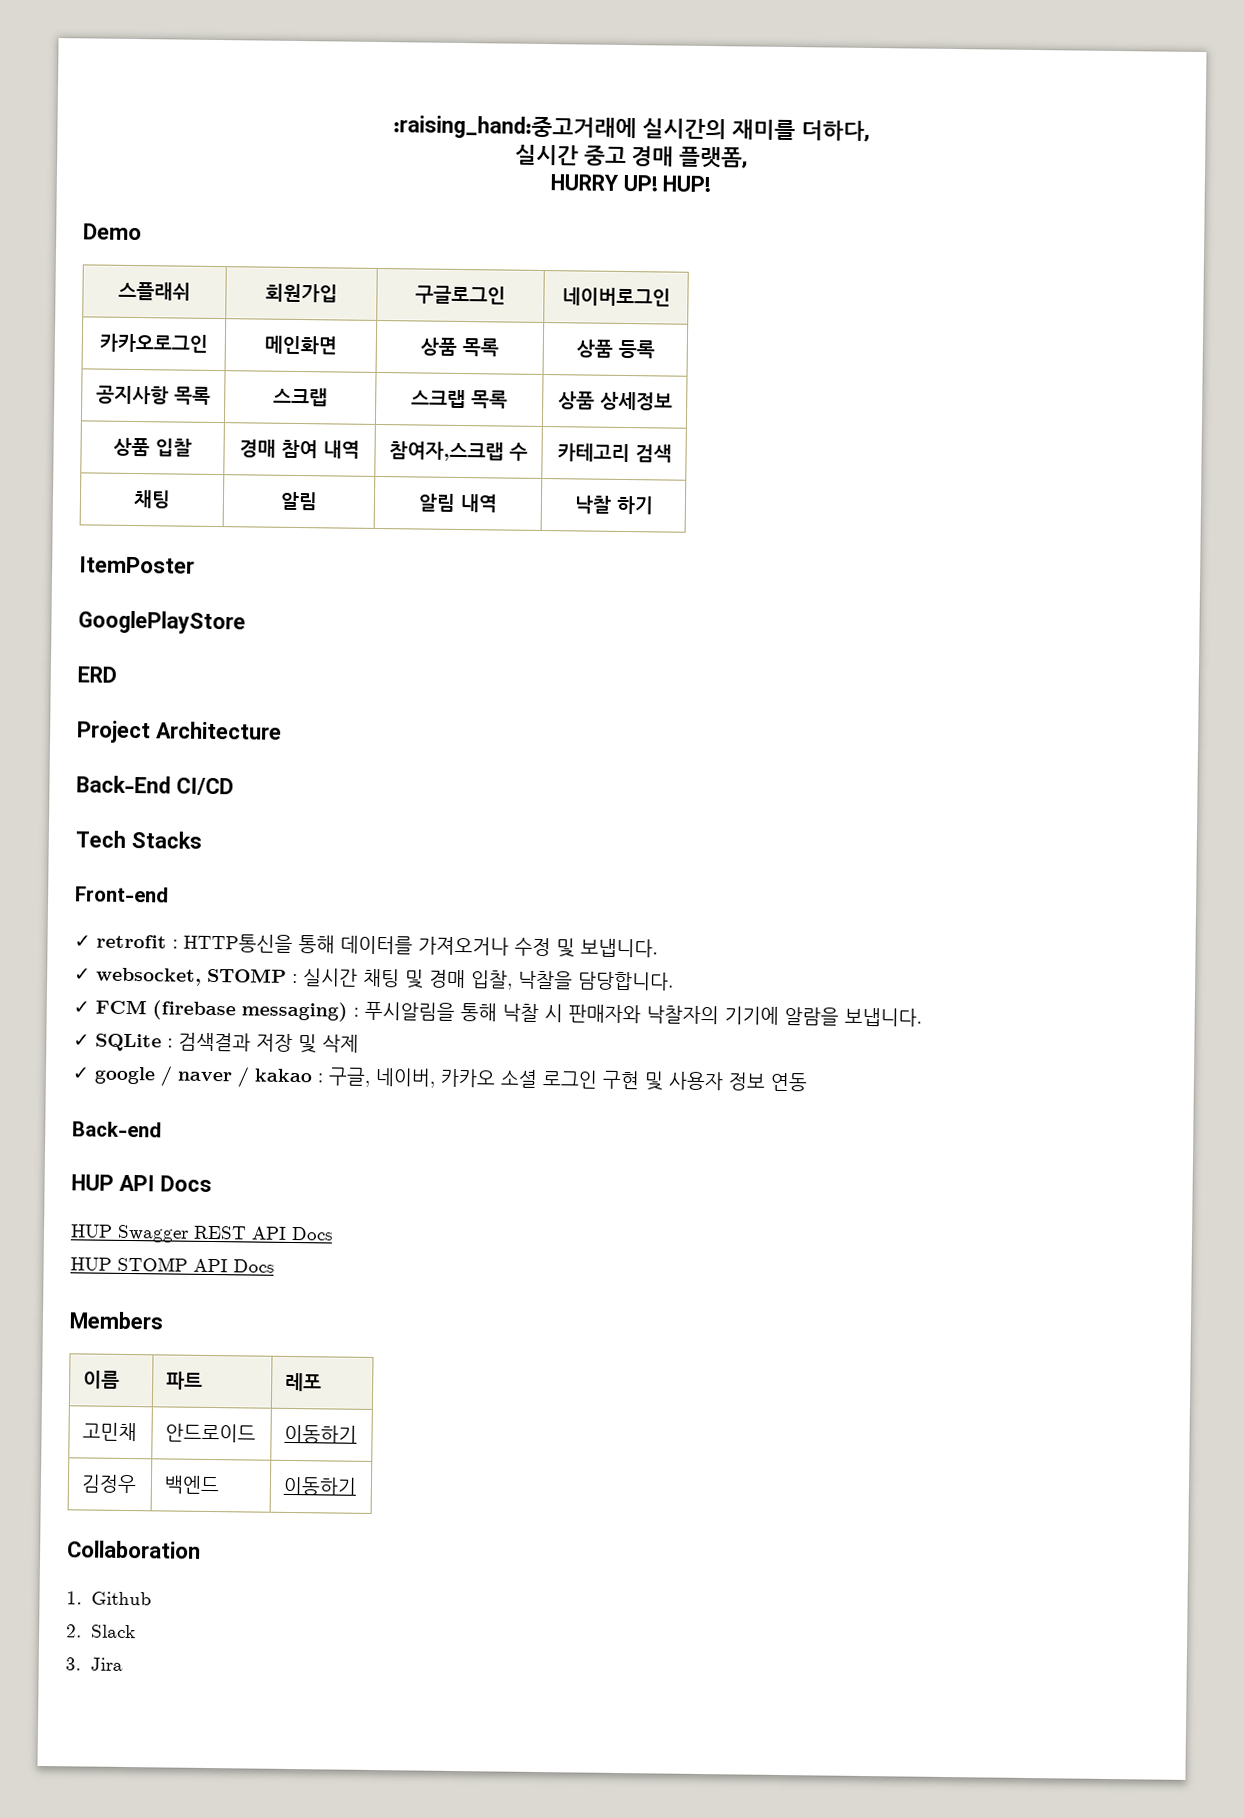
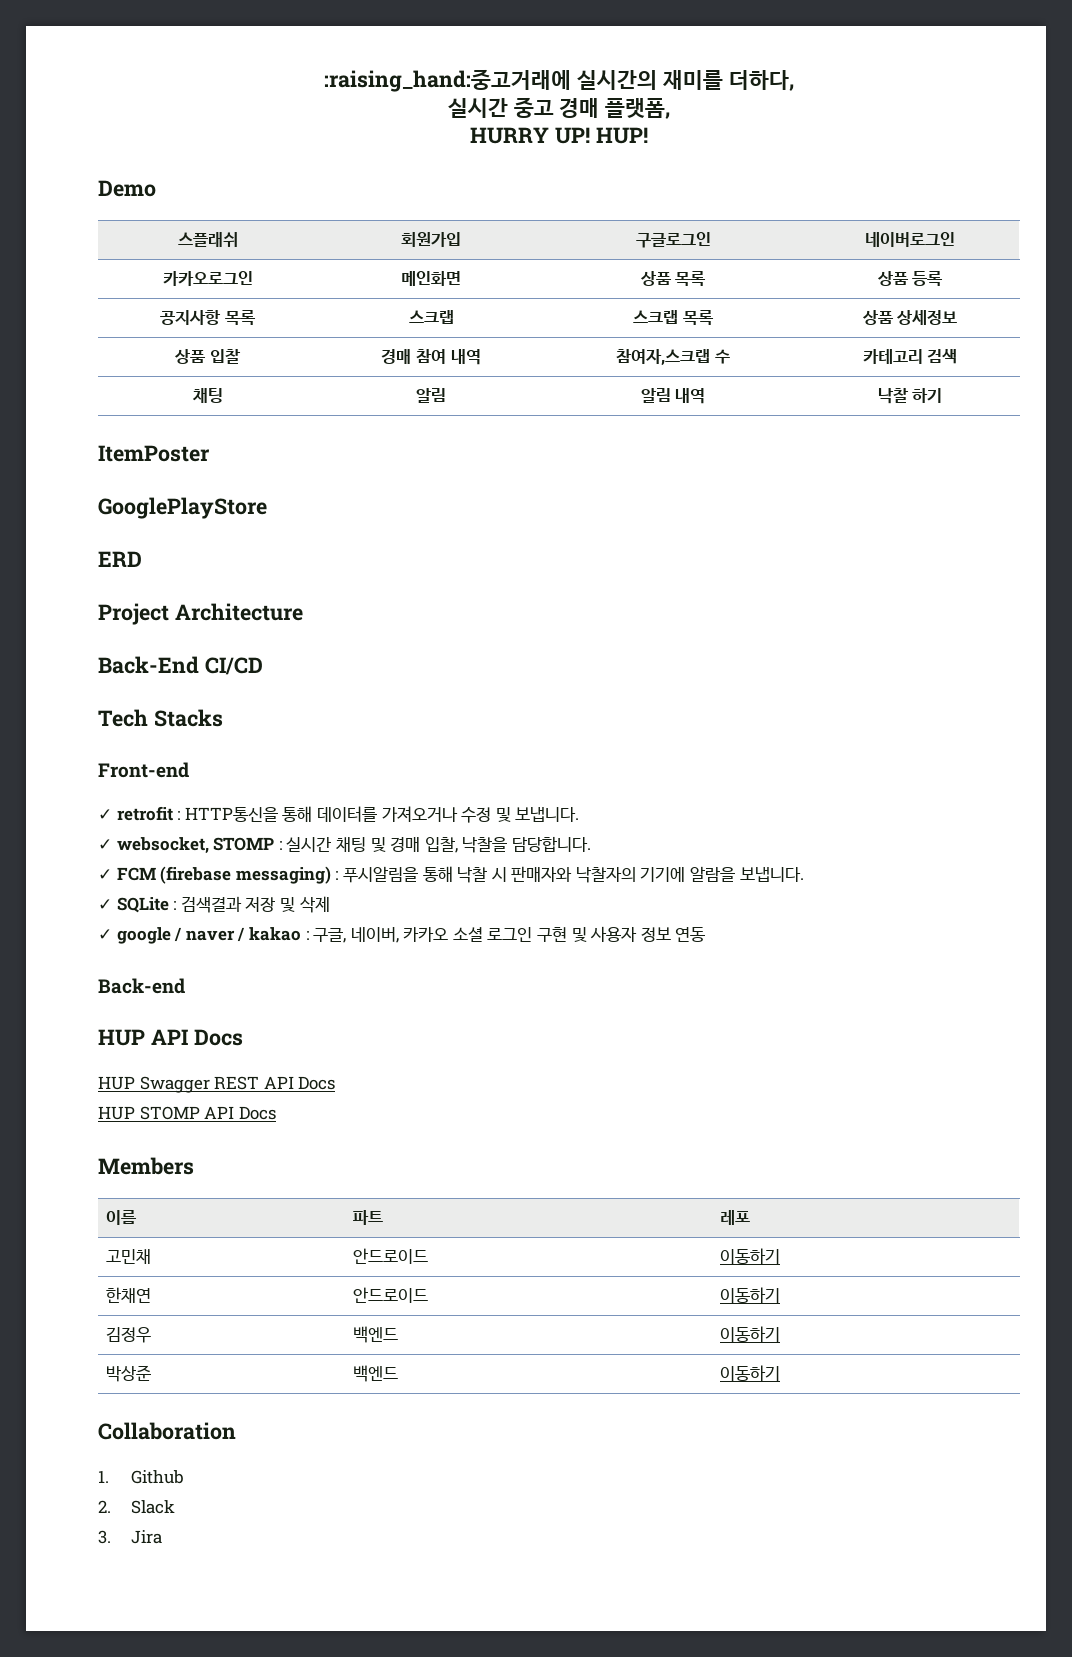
+ 한채연 | 안드로이드 | 이동하기
+ 박상준 | 백엔드 | 이동하기

